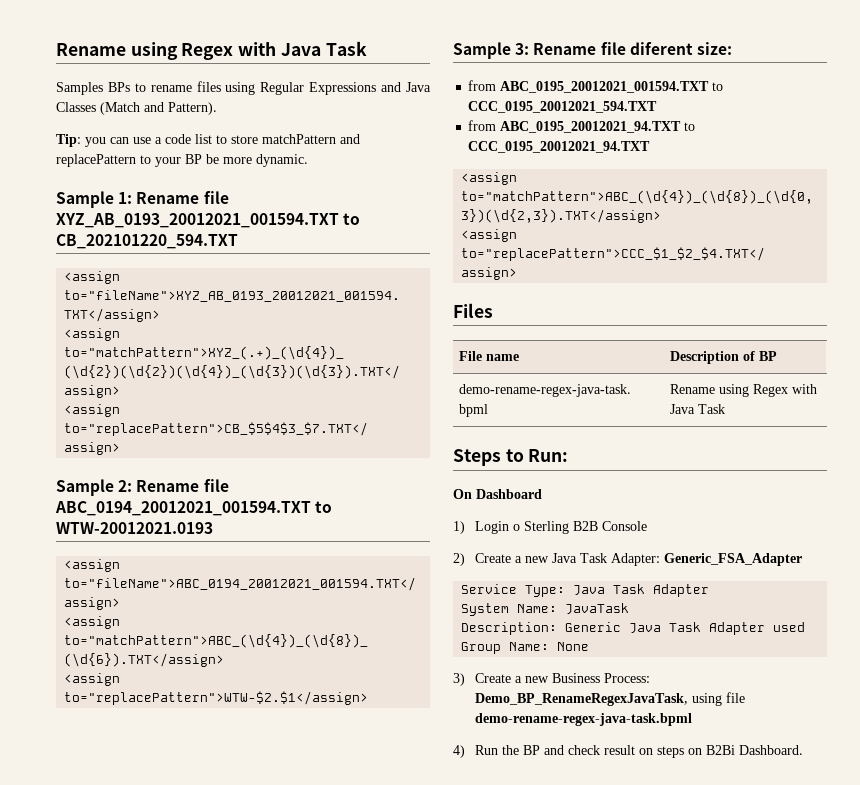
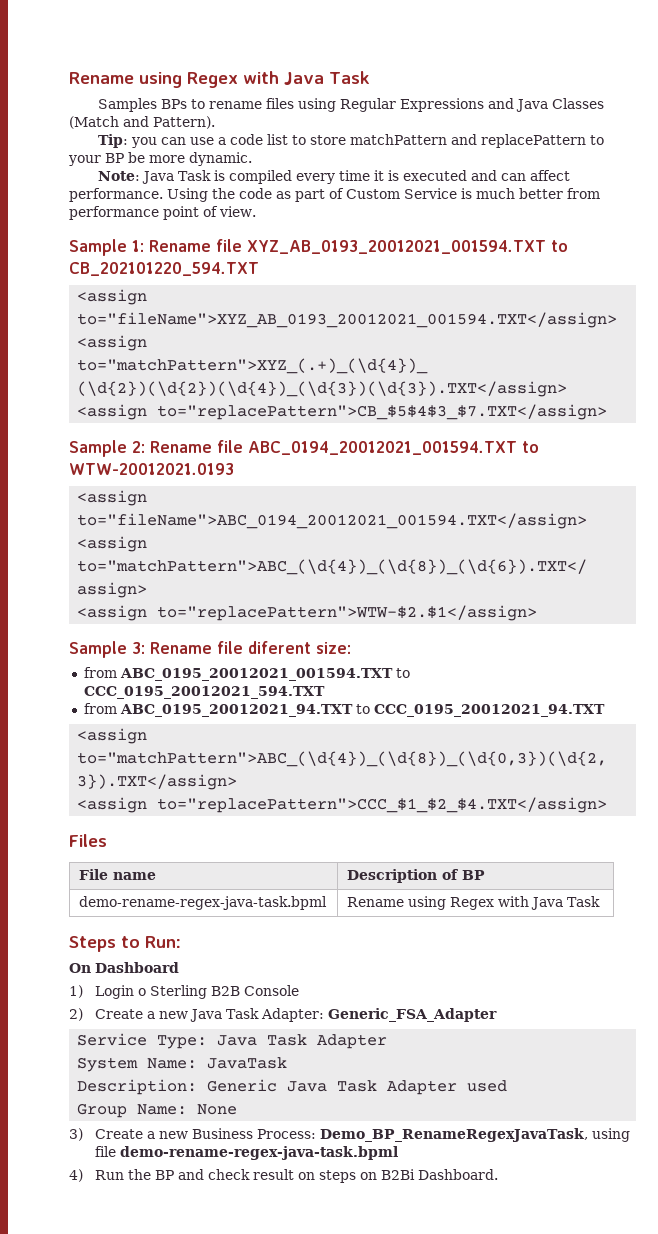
+ Note: Java Task is compiled every time it is executed and can affect performance. Using the code as part of Custom Service is much better from performance point of view.

